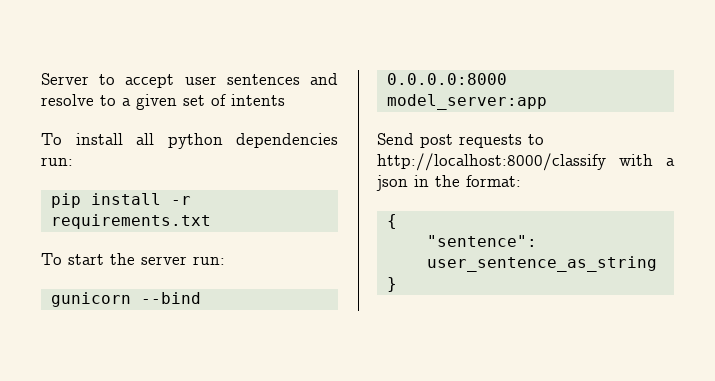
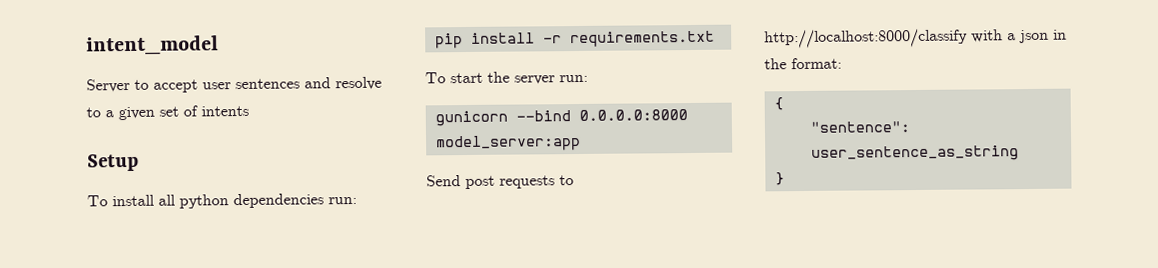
+ intent_model
+ Setup

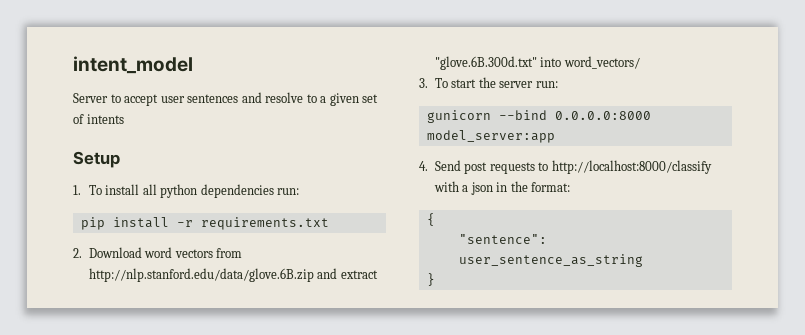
- To install all python dependencies run:
+ 1. To install all python dependencies run:
- To start the server run:
+ 2. Download word vectors from http://nlp.stanford.edu/data/glove.6B.zip and extract "glove.6B.300d.txt" into word_vectors/
+ 3. To start the server run:
- Send post requests to http://localhost:8000/classify with a json in the format:
+ 4. Send post requests to http://localhost:8000/classify with a json in the format:

